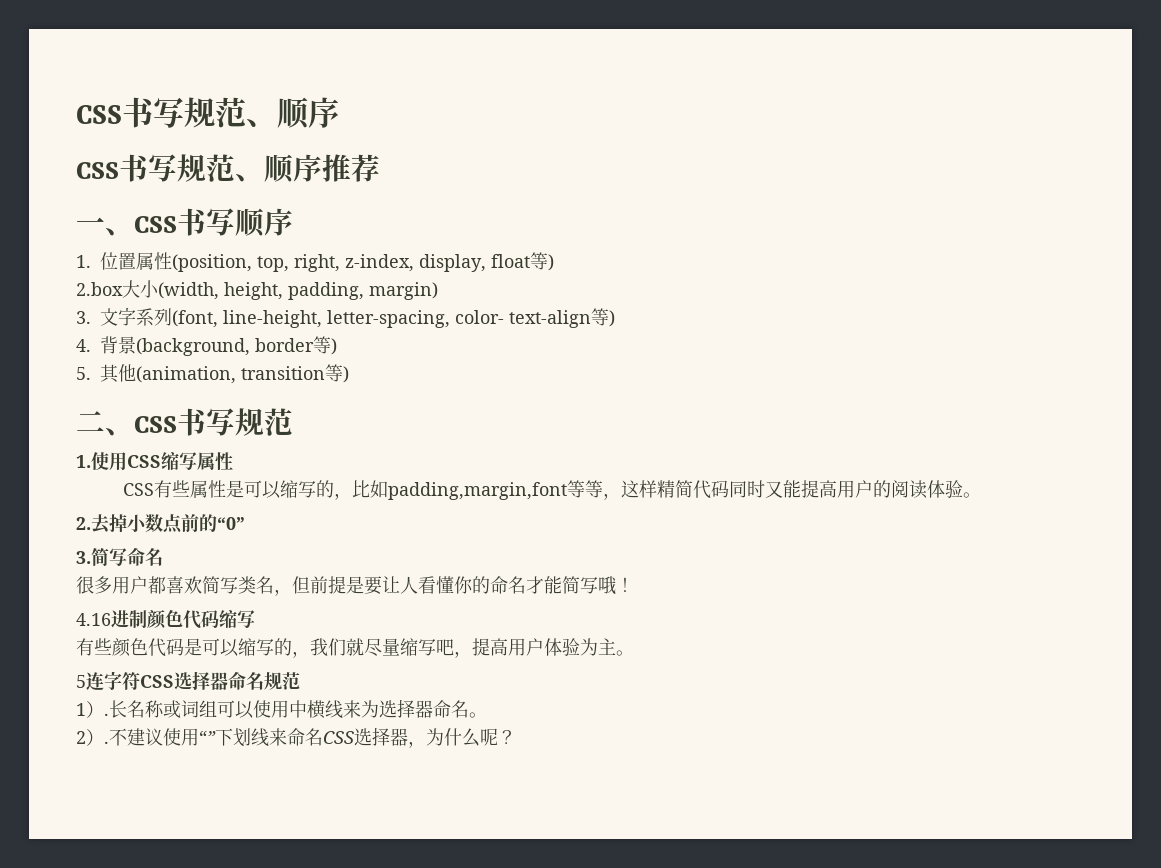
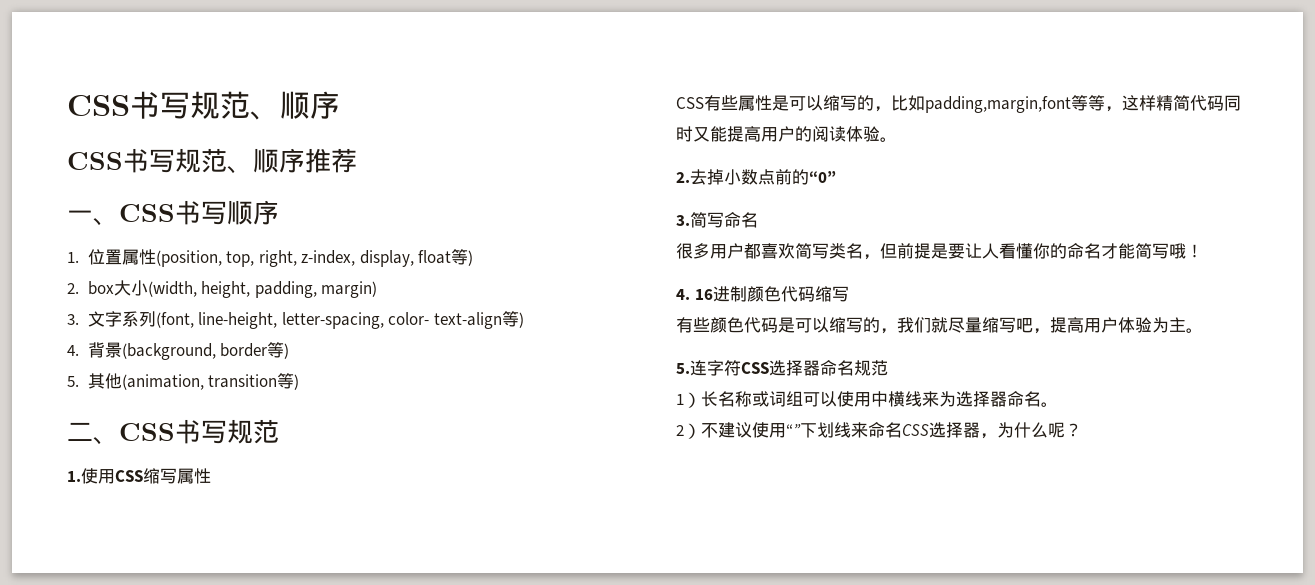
- 2.box大小(width, height, padding, margin)
+ 2. box大小(width, height, padding, margin)
- 4.16进制颜色代码缩写
+ 4. 16进制颜色代码缩写
- 5连字符CSS选择器命名规范
+ 5.连字符CSS选择器命名规范
- 1）.长名称或词组可以使用中横线来为选择器命名。
+ 1）长名称或词组可以使用中横线来为选择器命名。
- 2）.不建议使用“”下划线来命名CSS选择器，为什么呢？
+ 2）不建议使用“”下划线来命名CSS选择器，为什么呢？

